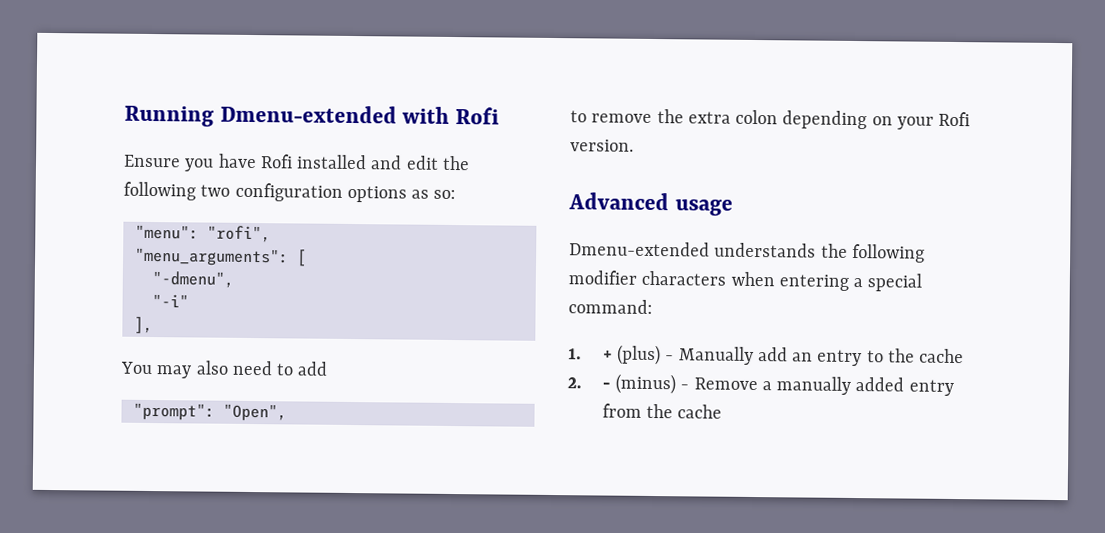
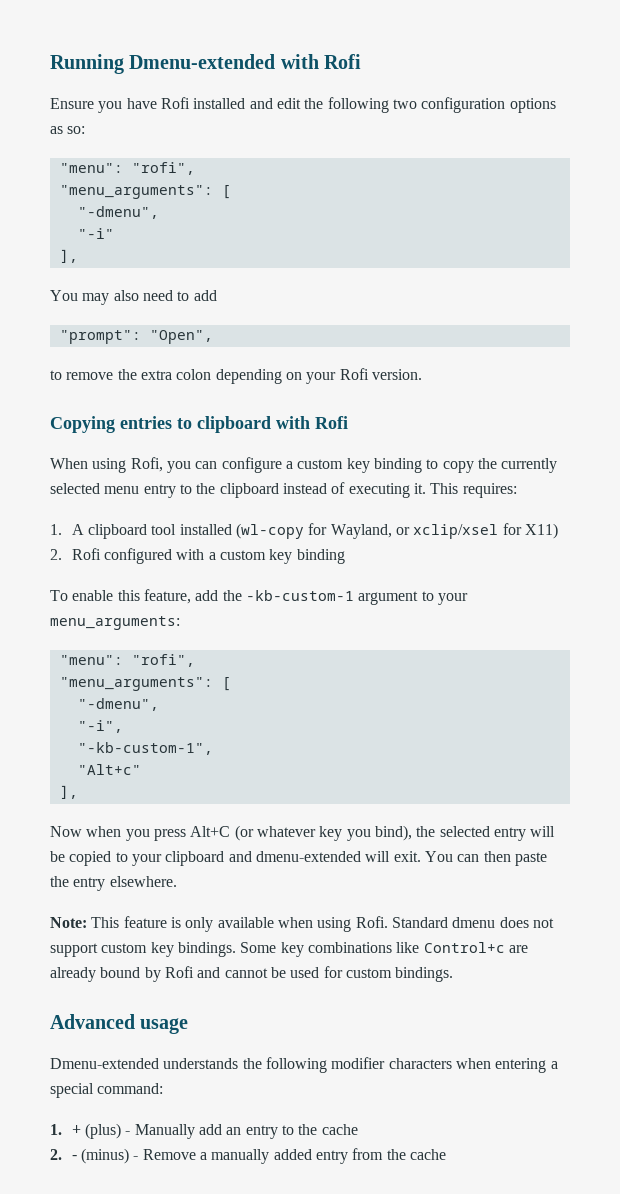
+ Copying entries to clipboard with Rofi
+ When using Rofi, you can configure a custom key binding to copy the currently selected menu entry to the clipboard instead of executing it. This requires:
+ 1. A clipboard tool installed (wl-copy for Wayland, or xclip/xsel for X11)
+ 2. Rofi configured with a custom key binding
+ To enable this feature, add the -kb-custom-1 argument to your menu_arguments:
+ "menu": "rofi",
+ "menu_arguments": [
+ "-dmenu",
+ "-i",
+ "-kb-custom-1",
+ "Alt+c"
+ ],
+ Now when you press Alt+C (or whatever key you bind), the selected entry will be copied to your clipboard and dmenu-extended will exit. You can then paste the entry elsewhere.
+ Note: This feature is only available when using Rofi. Standard dmenu does not support custom key bindings. Some key combinations like Control+c are already bound by Rofi and cannot be used for custom bindings.

